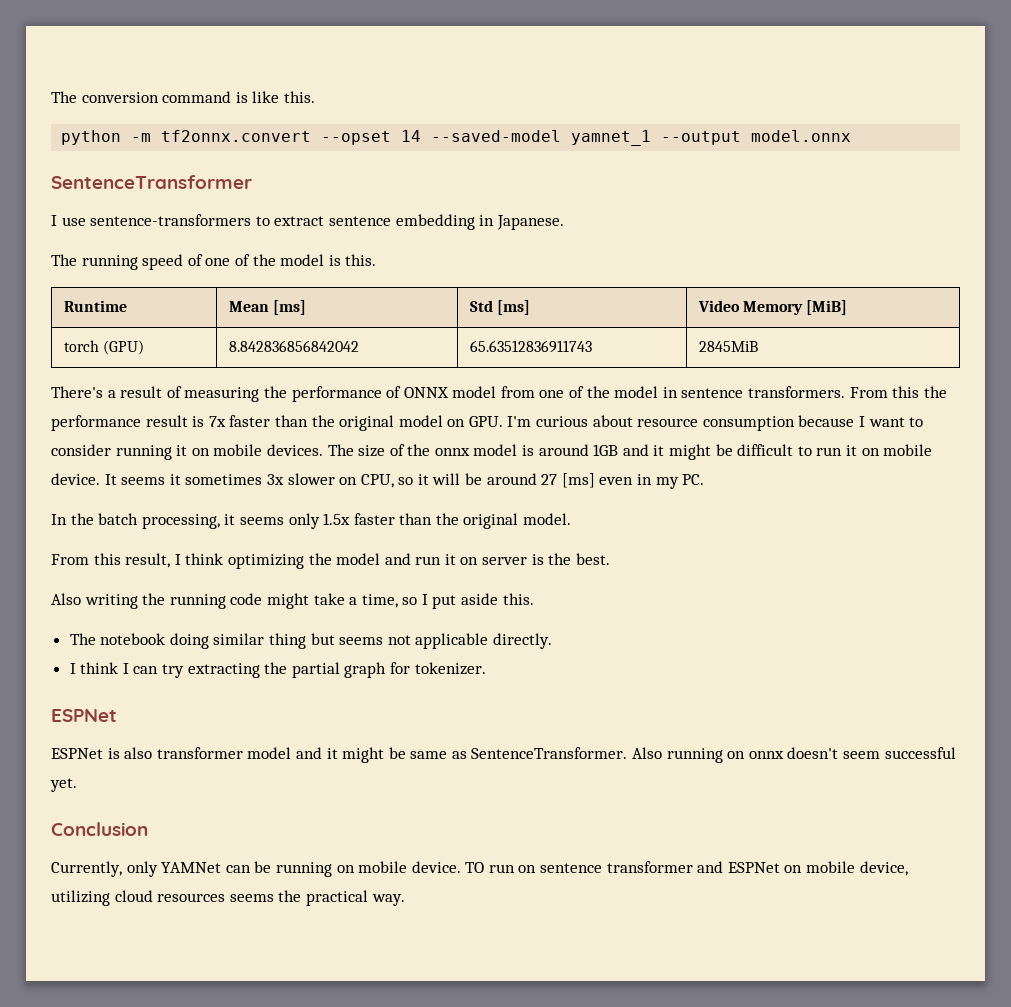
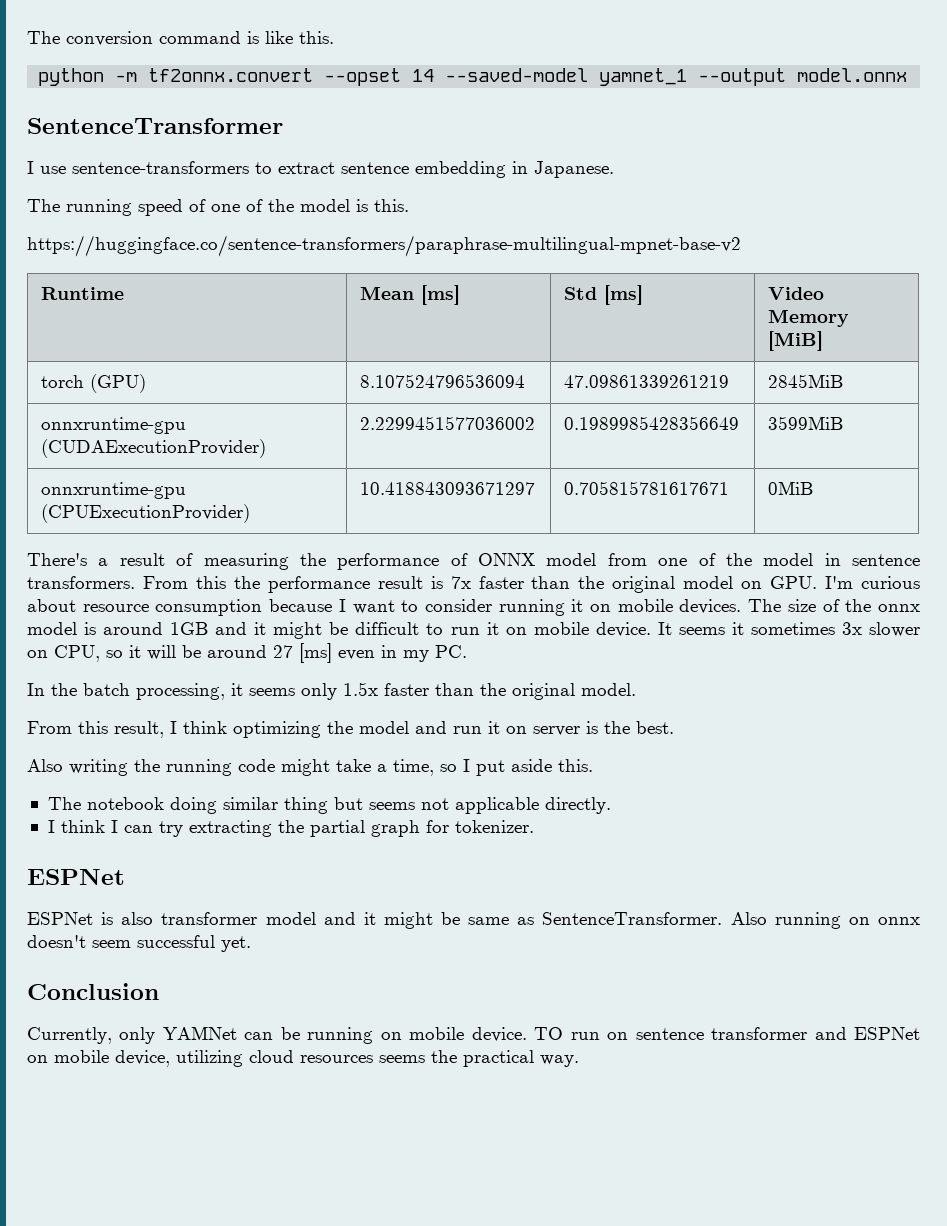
+ https://huggingface.co/sentence-transformers/paraphrase-multilingual-mpnet-base-v2
- torch (GPU) | 8.842836856842042 | 65.63512836911743 | 2845MiB
+ torch (GPU) | 8.107524796536094 | 47.09861339261219 | 2845MiB
+ onnxruntime-gpu (CUDAExecutionProvider) | 2.2299451577036002 | 0.1989985428356649 | 3599MiB
+ onnxruntime-gpu (CPUExecutionProvider) | 10.418843093671297 | 0.705815781617671 | 0MiB

